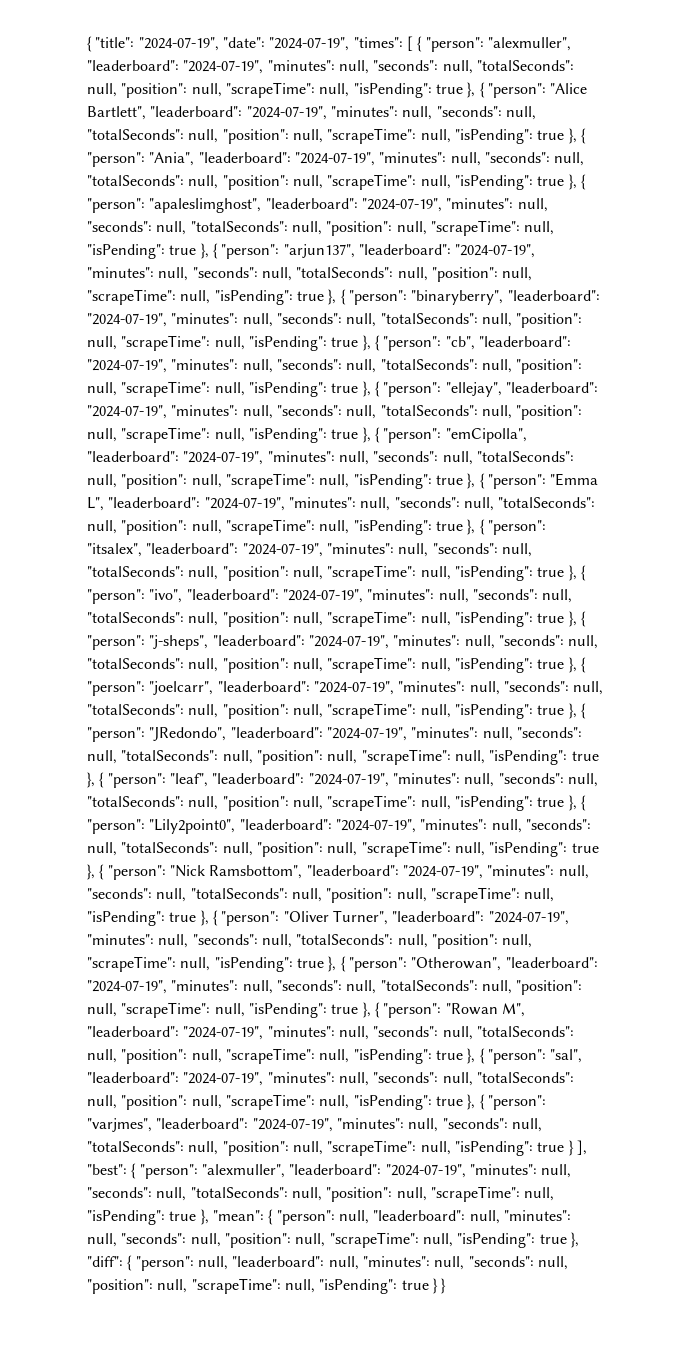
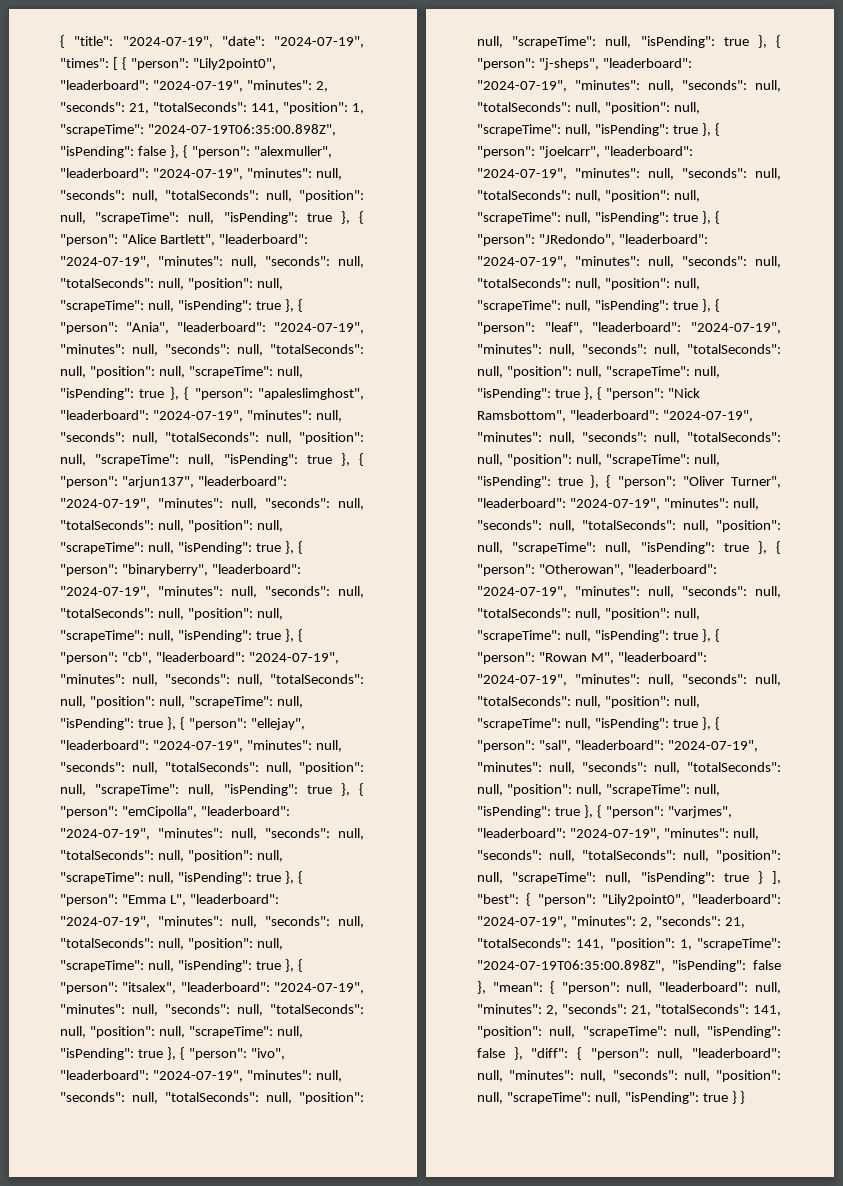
+ "Lily2point0", "leaderboard": "2024-07-19", "minutes": 2, "seconds": 21, "totalSeconds": 141, "position": 1, "scrapeTime": "2024-07-19T06:35:00.898Z", "isPending": false }, { "person":
- "Lily2point0", "leaderboard": "2024-07-19", "minutes": null, "seconds": null, "totalSeconds": null, "position": null, "scrapeTime": null, "isPending": true }, { "person":
- "alexmuller", "leaderboard": "2024-07-19", "minutes": null, "seconds": null, "totalSeconds": null, "position": null, "scrapeTime": null, "isPending": true }, "mean":
+ "Lily2point0", "leaderboard": "2024-07-19", "minutes": 2, "seconds": 21, "totalSeconds": 141, "position": 1, "scrapeTime": "2024-07-19T06:35:00.898Z", "isPending": false }, "mean":
- null, "seconds": null, "position": null, "scrapeTime": null, "isPending": true }, "diff":
+ 2, "seconds": 21, "totalSeconds": 141, "position": null, "scrapeTime": null, "isPending": false }, "diff":

